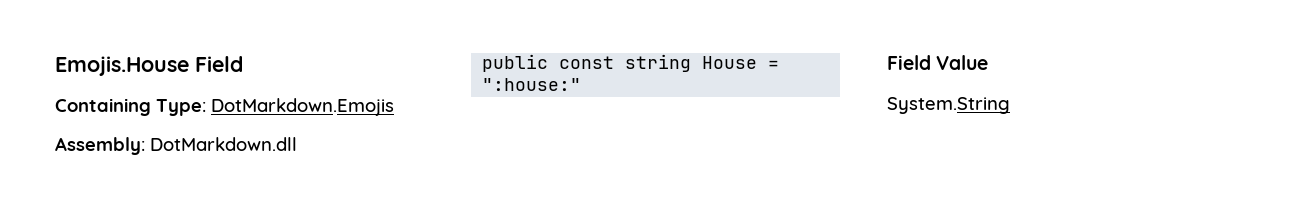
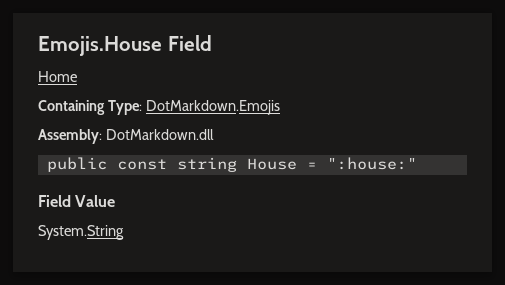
+ Home

